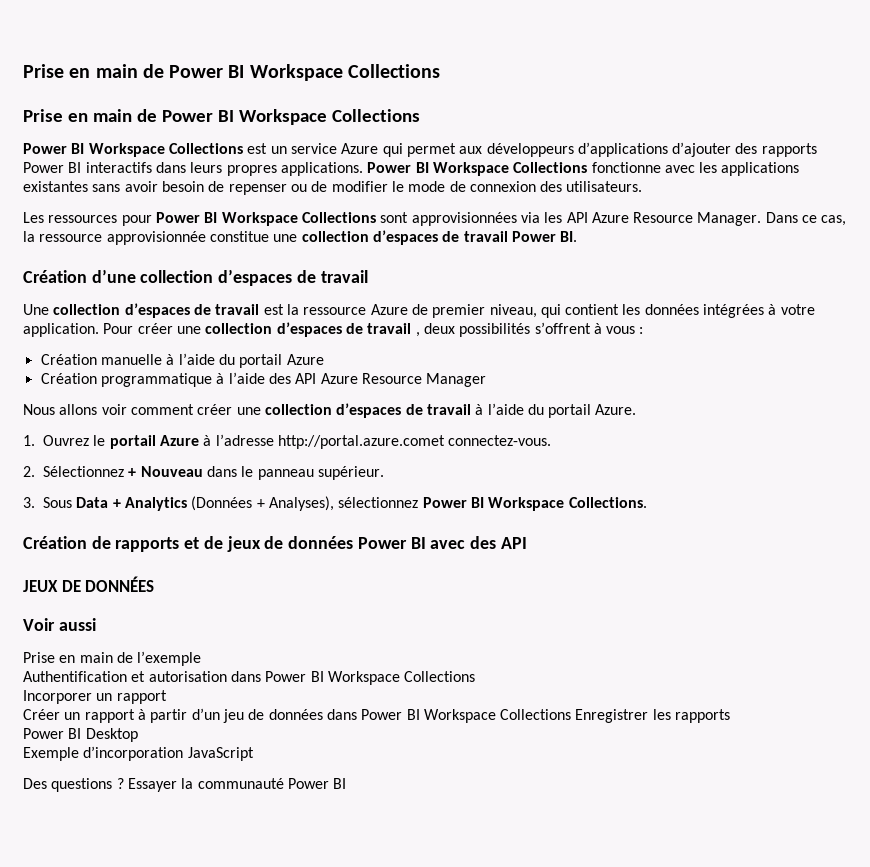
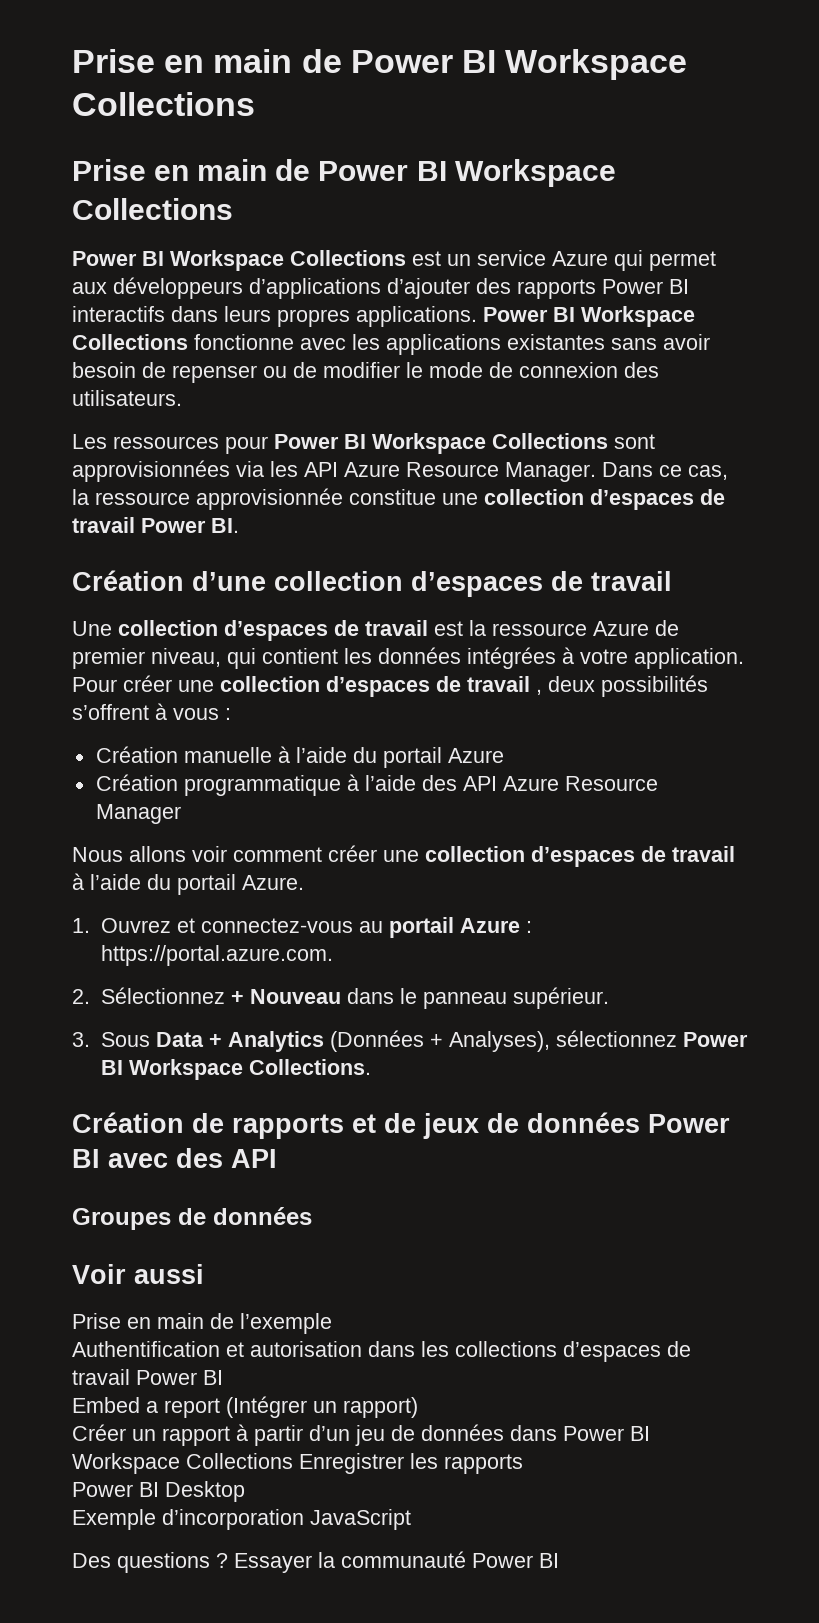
- 1. Ouvrez le portail Azure à l’adresse http://portal.azure.comet connectez-vous.
+ 1. Ouvrez et connectez-vous au portail Azure : https://portal.azure.com.
- JEUX DE DONNÉES
+ Groupes de données
- Authentification et autorisation dans Power BI Workspace Collections
- Incorporer un rapport
+ Authentification et autorisation dans les collections d’espaces de travail Power BI
+ Embed a report (Intégrer un rapport)

